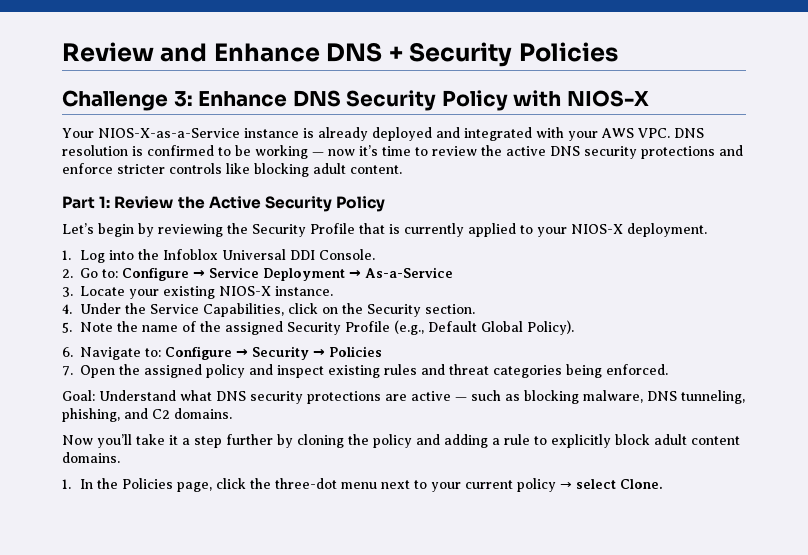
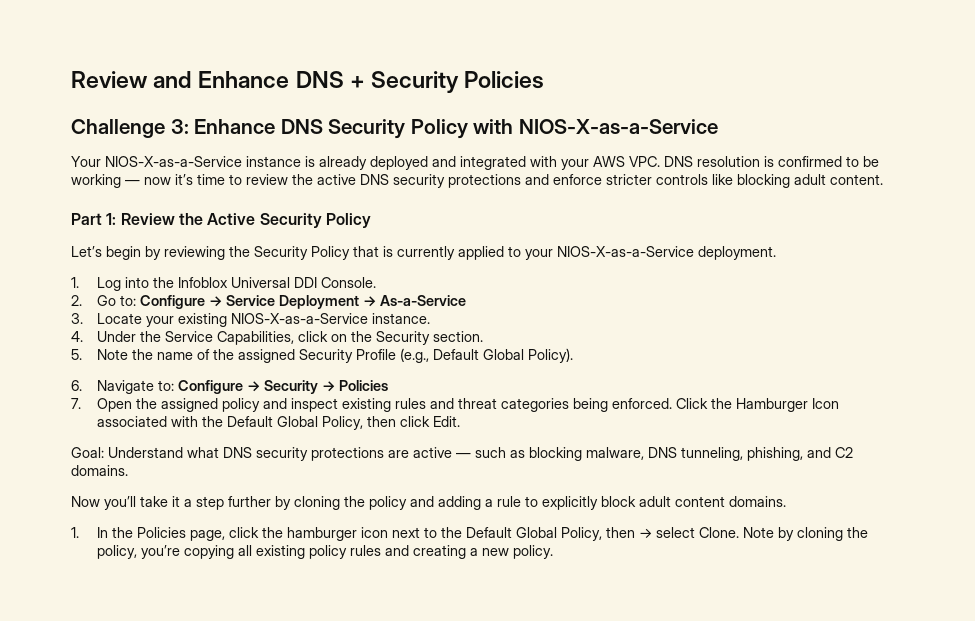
- Challenge 3: Enhance DNS Security Policy with NIOS-X
+ Challenge 3: Enhance DNS Security Policy with NIOS-X-as-a-Service
- Let’s begin by reviewing the Security Profile that is currently applied to your NIOS-X deployment.
+ Let’s begin by reviewing the Security Policy that is currently applied to your NIOS-X-as-a-Service deployment.
- 3. Locate your existing NIOS-X instance.
+ 3. Locate your existing NIOS-X-as-a-Service instance.
+ Click the Hamburger Icon associated with the Default Global Policy, then click Edit.
- 1. In the Policies page, click the three-dot menu next to your current policy → select Clone.
+ 1. In the Policies page, click the hamburger icon next to the Default Global Policy, then → select Clone. Note by cloning the policy, you’re copying all existing policy rules and creating a new policy.

